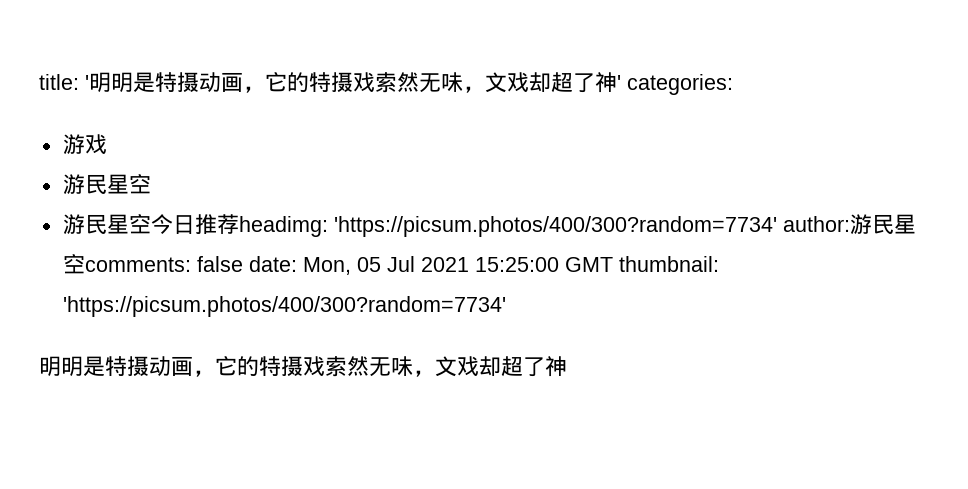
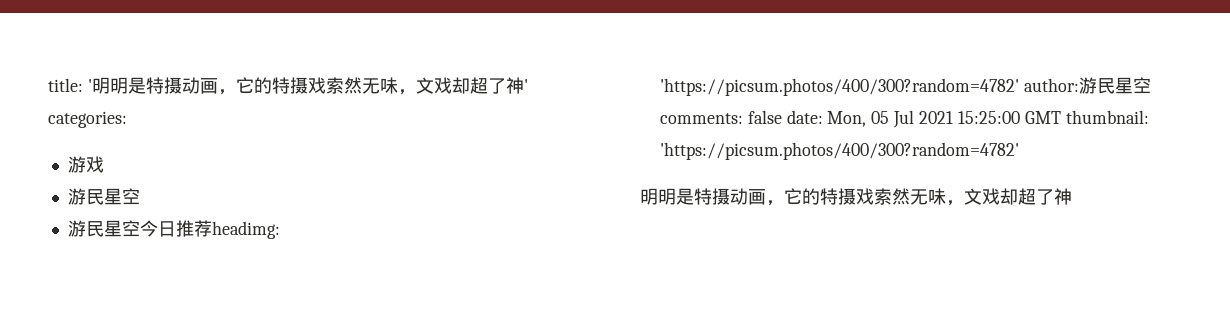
- 游民星空今日推荐headimg: 'https://picsum.photos/400/300?random=7734' author:游民星空comments: false date: Mon, 05 Jul 2021 15:25:00 GMT thumbnail: 'https://picsum.photos/400/300?random=7734'
+ 游民星空今日推荐headimg: 'https://picsum.photos/400/300?random=4782' author:游民星空comments: false date: Mon, 05 Jul 2021 15:25:00 GMT thumbnail: 'https://picsum.photos/400/300?random=4782'

